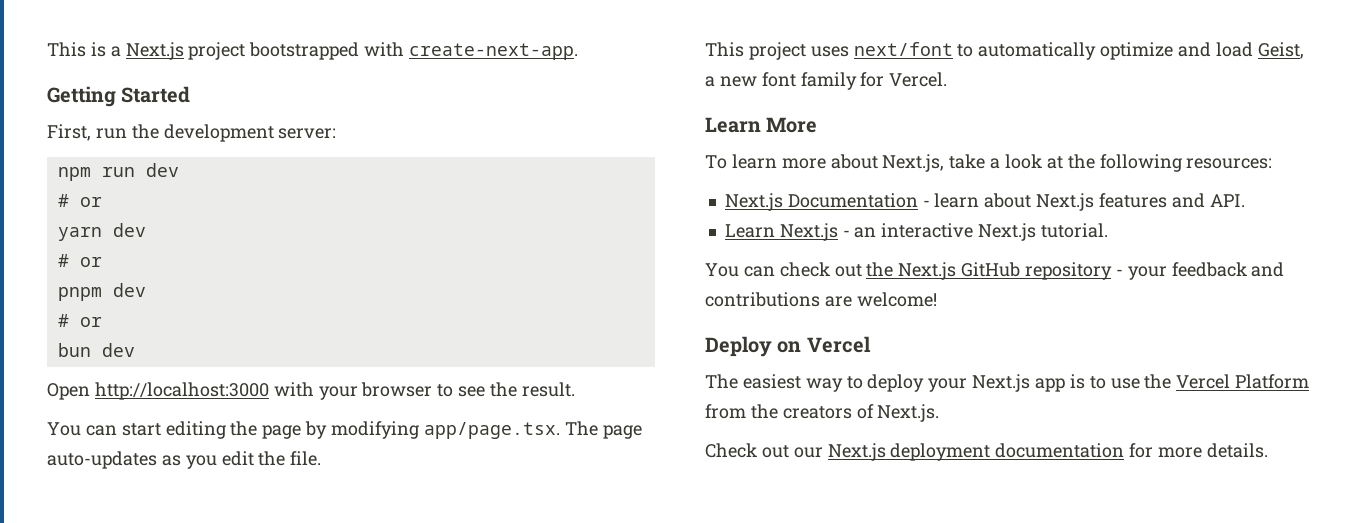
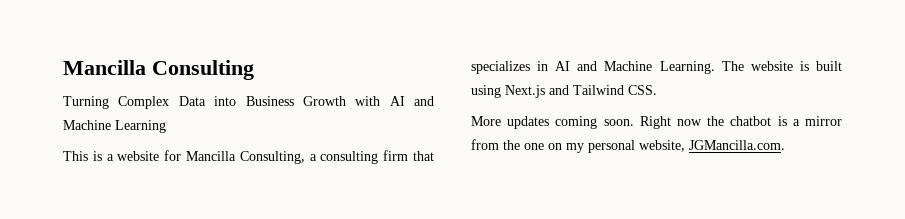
- This is a Next.js project bootstrapped with create-next-app.
- Getting Started
- First, run the development server:
- npm run dev
- # or
- yarn dev
- # or
- pnpm dev
- # or
- bun dev
- Open http://localhost:3000 with your browser to see the result.
- You can start editing the page by modifying app/page.tsx. The page auto-updates as you edit the file.
- This project uses next/font to automatically optimize and load Geist, a new font family for Vercel.
- Learn More
- To learn more about Next.js, take a look at the following resources:
- Next.js Documentation - learn about Next.js features and API.
- Learn Next.js - an interactive Next.js tutorial.
- You can check out the Next.js GitHub repository - your feedback and contributions are welcome!
- Deploy on Vercel
- The easiest way to deploy your Next.js app is to use the Vercel Platform from the creators of Next.js.
- Check out our Next.js deployment documentation for more details.
+ Mancilla Consulting
+ Turning Complex Data into Business Growth with AI and Machine Learning
+ This is a website for Mancilla Consulting, a consulting firm that specializes in AI and Machine Learning. The website is built using Next.js and Tailwind CSS.
+ More updates coming soon. Right now the chatbot is a mirror from the one on my personal website, JGMancilla.com.

